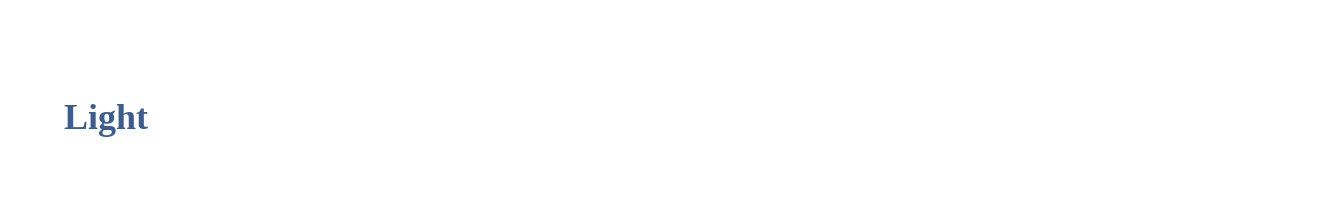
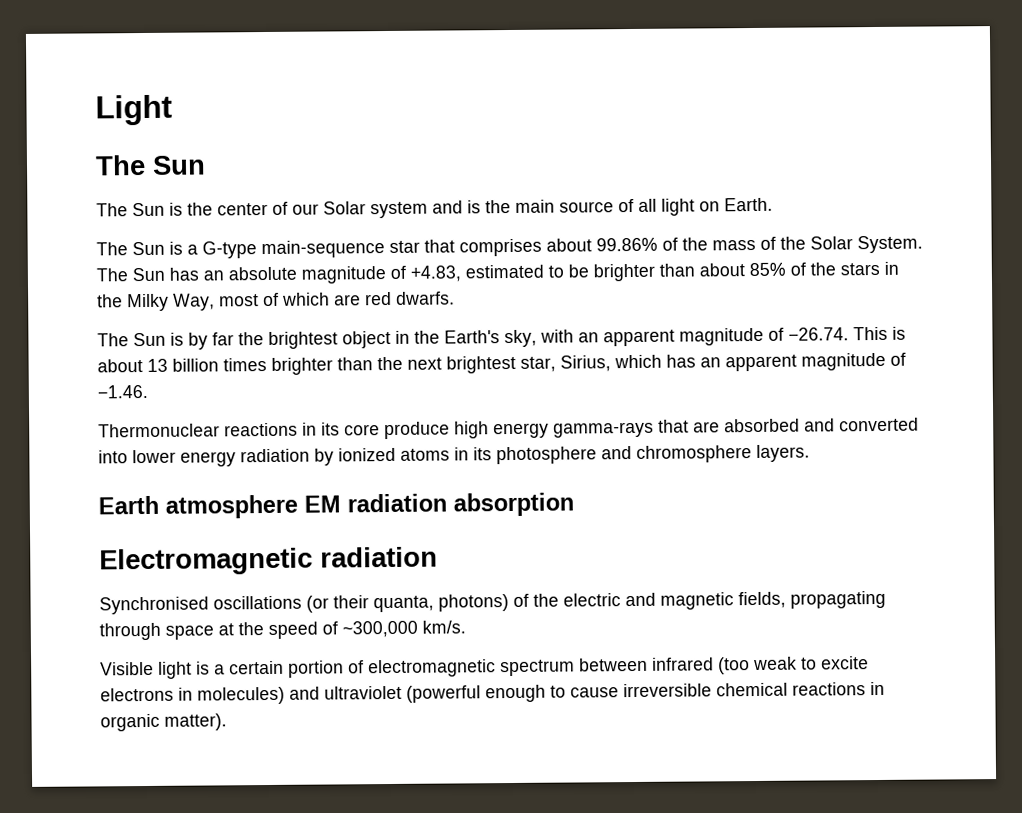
  Light
+ The Sun
+ The Sun is the center of our Solar system and is the main source of all light on Earth.
+ The Sun is a G-type main-sequence star that comprises about 99.86% of the mass of the Solar System. The Sun has an absolute magnitude of +4.83, estimated to be brighter than about 85% of the stars in the Milky Way, most of which are red dwarfs.
+ The Sun is by far the brightest object in the Earth's sky, with an apparent magnitude of −26.74. This is about 13 billion times brighter than the next brightest star, Sirius, which has an apparent magnitude of −1.46.
+ Thermonuclear reactions in its core produce high energy gamma-rays that are absorbed and converted into lower energy radiation by ionized atoms in its photosphere and chromosphere layers.
+ Earth atmosphere EM radiation absorption
+ Electromagnetic radiation
+ Synchronised oscillations (or their quanta, photons) of the electric and magnetic fields, propagating through space at the speed of ~300,000 km/s.
+ Visible light is a certain portion of electromagnetic spectrum between infrared (too weak to excite electrons in molecules) and ultraviolet (powerful enough to cause irreversible chemical reactions in organic matter).

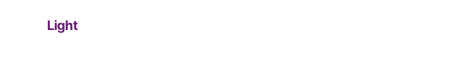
  Light
- The Sun
- The Sun is the center of our Solar system and is the main source of all light on Earth.
- The Sun is a G-type main-sequence star that comprises about 99.86% of the mass of the Solar System. The Sun has an absolute magnitude of +4.83, estimated to be brighter than about 85% of the stars in the Milky Way, most of which are red dwarfs.
- The Sun is by far the brightest object in the Earth's sky, with an apparent magnitude of −26.74. This is about 13 billion times brighter than the next brightest star, Sirius, which has an apparent magnitude of −1.46.
- Thermonuclear reactions in its core produce high energy gamma-rays that are absorbed and converted into lower energy radiation by ionized atoms in its photosphere and chromosphere layers.
- Earth atmosphere EM radiation absorption
- Electromagnetic radiation
- Synchronised oscillations (or their quanta, photons) of the electric and magnetic fields, propagating through space at the speed of ~300,000 km/s.
- Visible light is a certain portion of electromagnetic spectrum between infrared (too weak to excite electrons in molecules) and ultraviolet (powerful enough to cause irreversible chemical reactions in organic matter).

